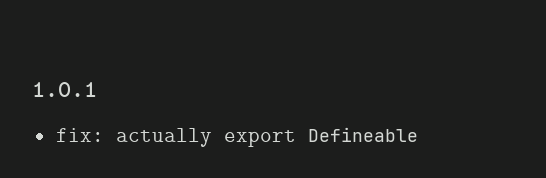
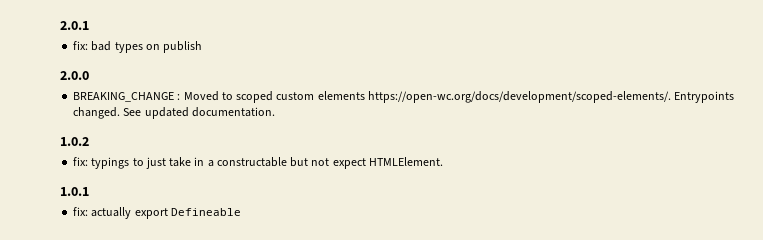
+ 2.0.1
+ fix: bad types on publish
+ 2.0.0
+ BREAKING_CHANGE : Moved to scoped custom elements https://open-wc.org/docs/development/scoped-elements/. Entrypoints changed. See updated documentation.
+ 1.0.2
+ fix: typings to just take in a constructable but not expect HTMLElement.

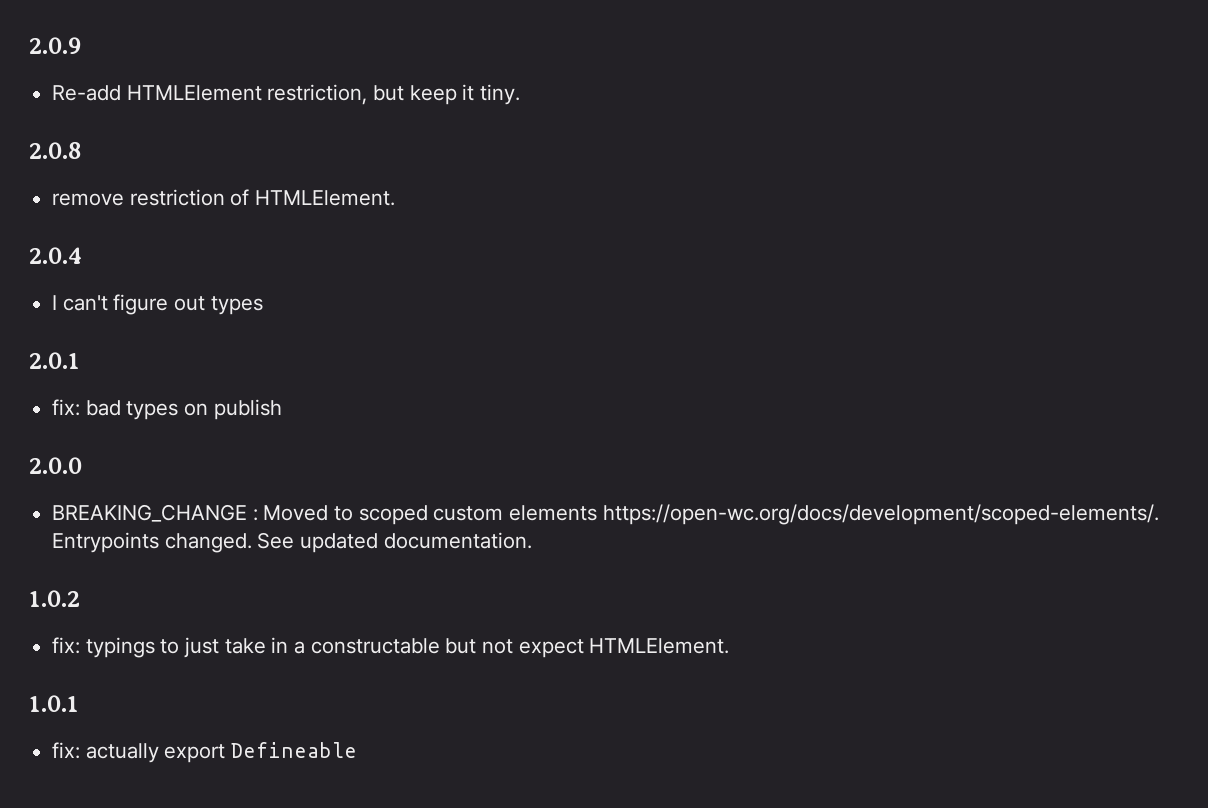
+ 2.0.9
+ Re-add HTMLElement restriction, but keep it tiny.
+ 2.0.8
+ remove restriction of HTMLElement.
+ 2.0.4
+ I can't figure out types

